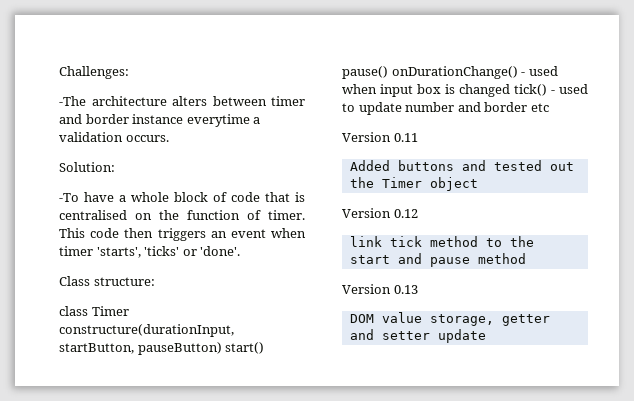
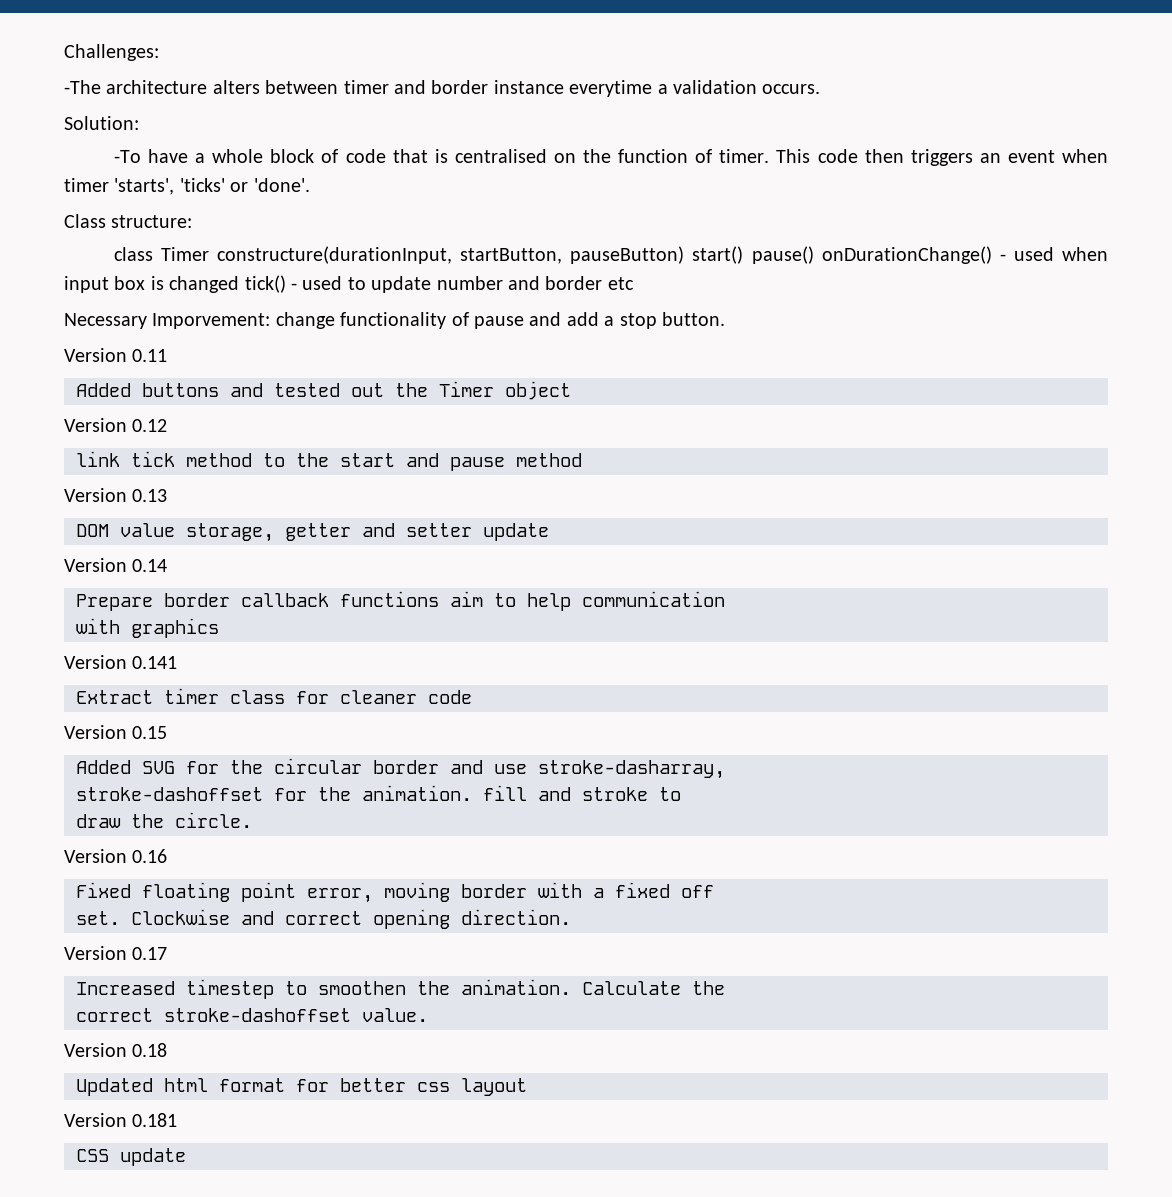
+ Necessary Imporvement: change functionality of pause and add a stop button.
+ Version 0.14
+ Prepare border callback functions aim to help communication
+ with graphics
+ Version 0.141
+ Extract timer class for cleaner code
+ Version 0.15
+ Added SVG for the circular border and use stroke-dasharray,
+ stroke-dashoffset for the animation. fill and stroke to
+ draw the circle.
+ Version 0.16
+ Fixed floating point error, moving border with a fixed off
+ set. Clockwise and correct opening direction.
+ Version 0.17
+ Increased timestep to smoothen the animation. Calculate the
+ correct stroke-dashoffset value.
+ Version 0.18
+ Updated html format for better css layout
+ Version 0.181
+ CSS update

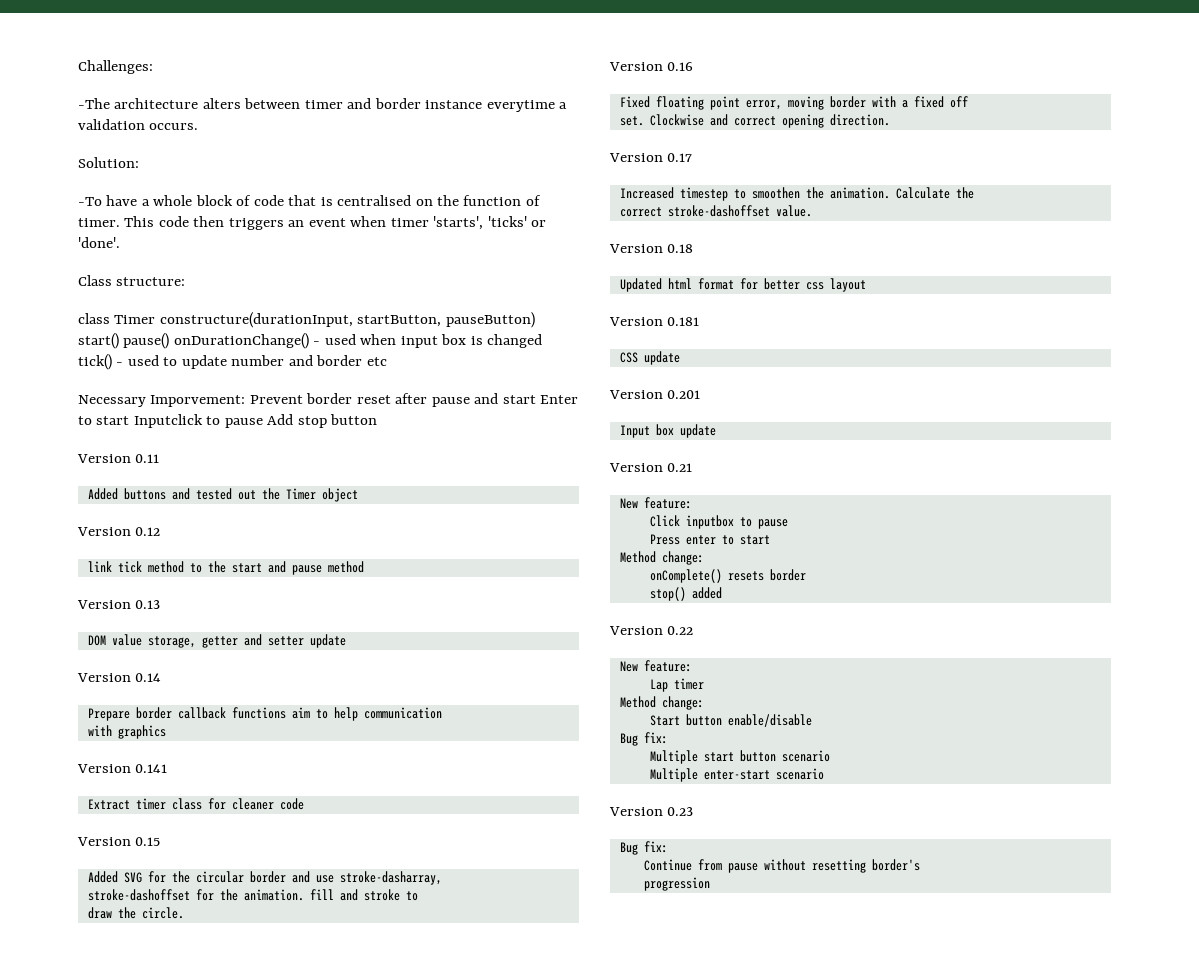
- Necessary Imporvement: change functionality of pause and add a stop button.
+ Necessary Imporvement: Prevent border reset after pause and start Enter to start Inputclick to pause Add stop button
+ Version 0.201
+ Input box update
+ Version 0.21
+ New feature:
+ Click inputbox to pause
+ Press enter to start
+ Method change:
+ onComplete() resets border
+ stop() added
+ Version 0.22
+ New feature:
+ Lap timer
+ Method change:
+ Start button enable/disable
+ Bug fix:
+ Multiple start button scenario
+ Multiple enter-start scenario
+ Version 0.23
+ Bug fix:
+ Continue from pause without resetting border's
+ progression

